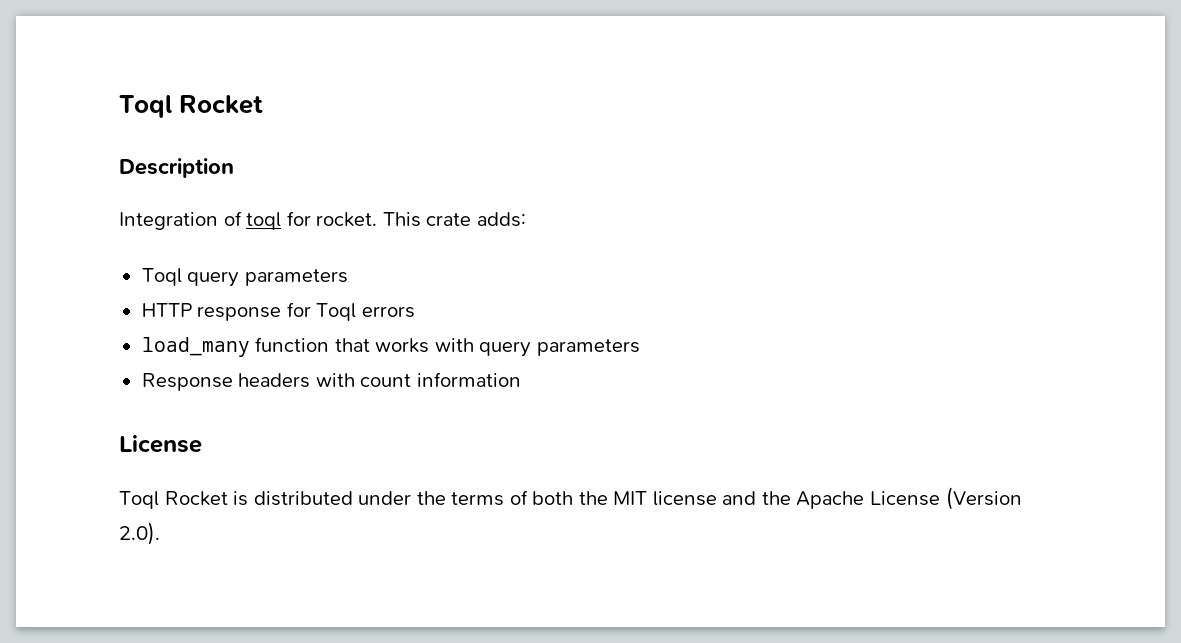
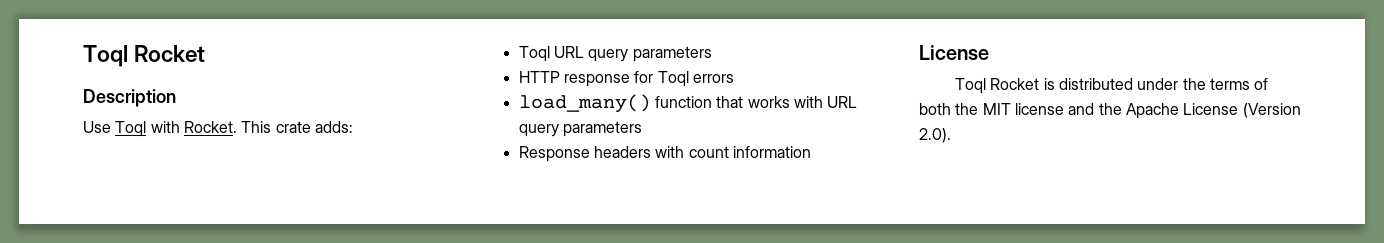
- Integration of toql for rocket.
+ Use Toql with Rocket.
- Toql query parameters
+ Toql URL query parameters
- load_many function that works with query parameters
+ load_many() function that works with URL query parameters

